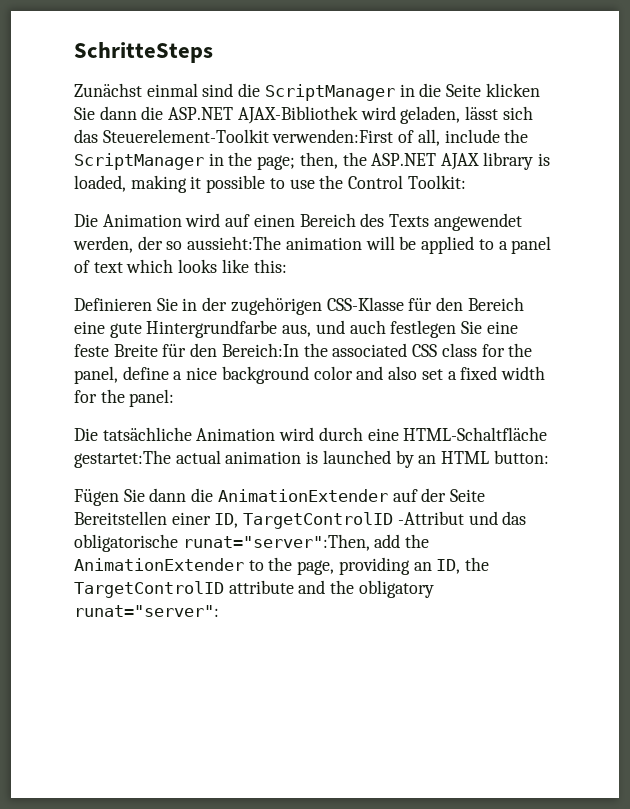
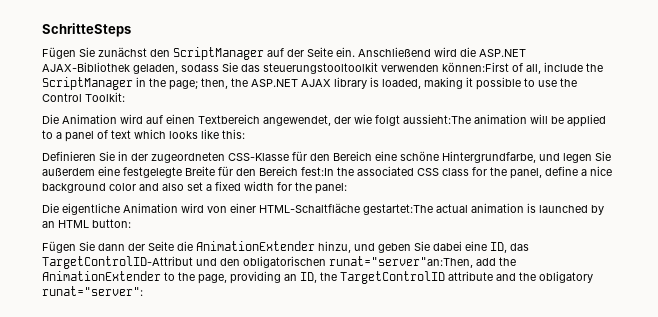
- Zunächst einmal sind die ScriptManager in die Seite klicken Sie dann die ASP.NET AJAX-Bibliothek wird geladen, lässt sich das Steuerelement-Toolkit verwenden:First of all, include the ScriptManager in the page; then, the ASP.NET AJAX library is loaded, making it possible to use the Control Toolkit:
+ Fügen Sie zunächst den ScriptManager auf der Seite ein. Anschließend wird die ASP.NET AJAX-Bibliothek geladen, sodass Sie das steuerungstooltoolkit verwenden können:First of all, include the ScriptManager in the page; then, the ASP.NET AJAX library is loaded, making it possible to use the Control Toolkit:
- Die Animation wird auf einen Bereich des Texts angewendet werden, der so aussieht:The animation will be applied to a panel of text which looks like this:
+ Die Animation wird auf einen Textbereich angewendet, der wie folgt aussieht:The animation will be applied to a panel of text which looks like this:
- Definieren Sie in der zugehörigen CSS-Klasse für den Bereich eine gute Hintergrundfarbe aus, und auch festlegen Sie eine feste Breite für den Bereich:In the associated CSS class for the panel, define a nice background color and also set a fixed width for the panel:
+ Definieren Sie in der zugeordneten CSS-Klasse für den Bereich eine schöne Hintergrundfarbe, und legen Sie außerdem eine festgelegte Breite für den Bereich fest:In the associated CSS class for the panel, define a nice background color and also set a fixed width for the panel:
- Die tatsächliche Animation wird durch eine HTML-Schaltfläche gestartet:The actual animation is launched by an HTML button:
+ Die eigentliche Animation wird von einer HTML-Schaltfläche gestartet:The actual animation is launched by an HTML button:
- Fügen Sie dann die AnimationExtender auf der Seite Bereitstellen einer ID, TargetControlID -Attribut und das obligatorische runat="server":Then, add the AnimationExtender to the page, providing an ID, the TargetControlID attribute and the obligatory runat="server":
+ Fügen Sie dann der Seite die AnimationExtender hinzu, und geben Sie dabei eine ID, das TargetControlID-Attribut und den obligatorischen runat="server"an:Then, add the AnimationExtender to the page, providing an ID, the TargetControlID attribute and the obligatory runat="server":

